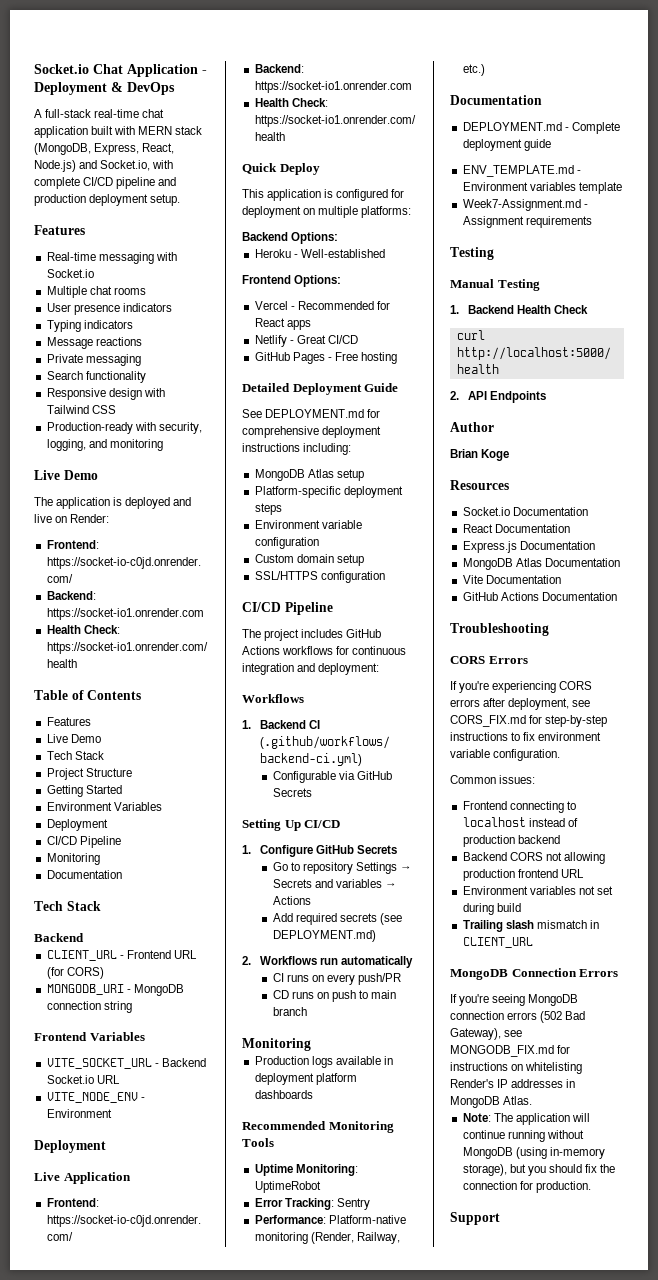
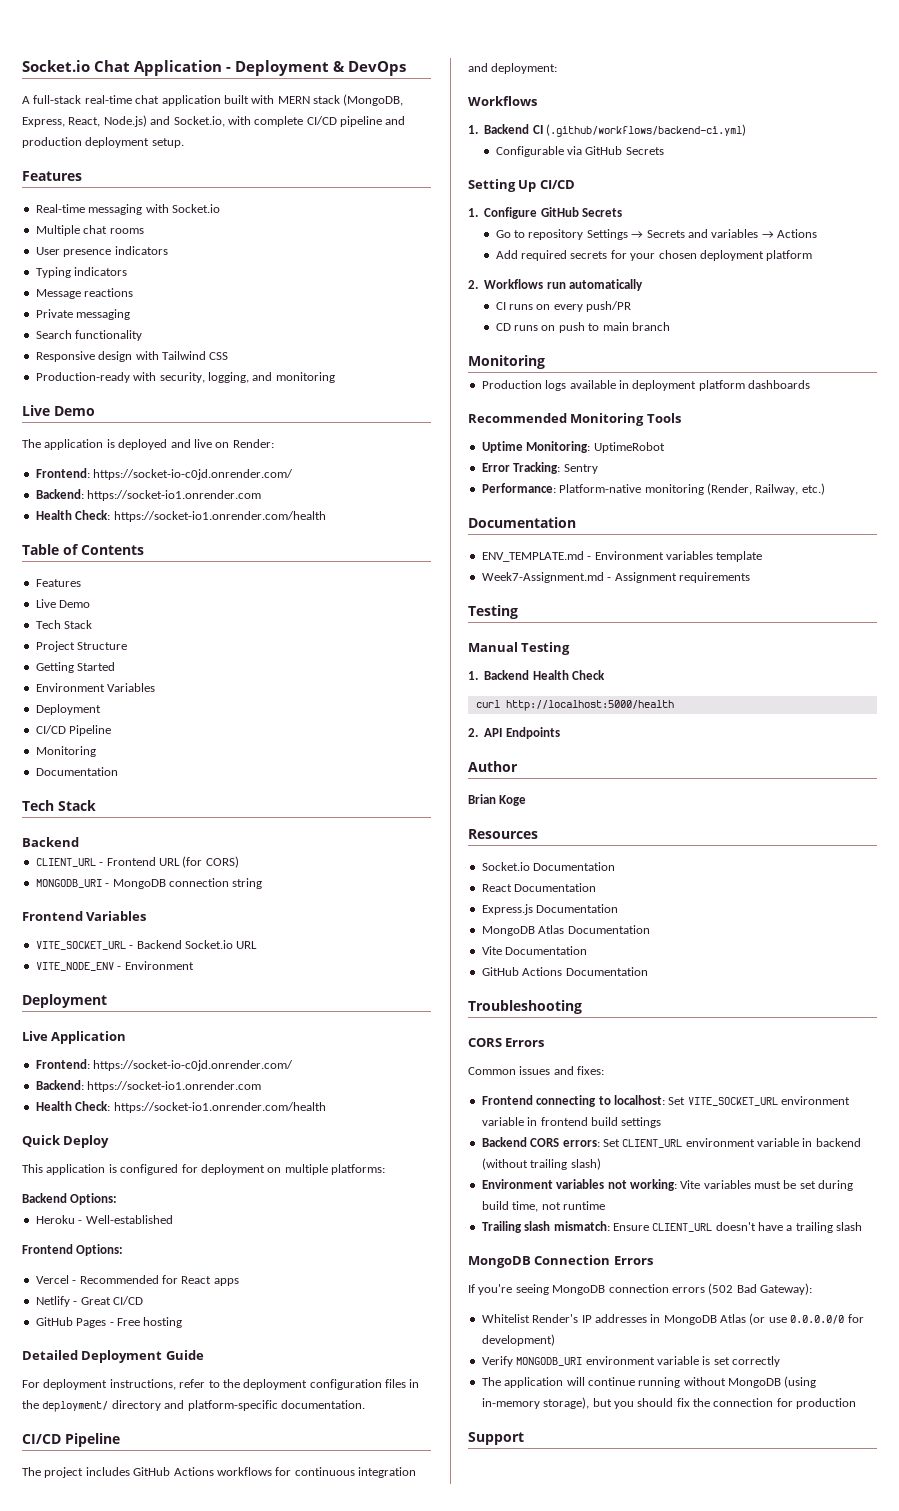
- See DEPLOYMENT.md for comprehensive deployment instructions including:
- MongoDB Atlas setup
- Platform-specific deployment steps
- Environment variable configuration
- Custom domain setup
- SSL/HTTPS configuration
+ For deployment instructions, refer to the deployment configuration files in the deployment/ directory and platform-specific documentation.
- Add required secrets (see DEPLOYMENT.md)
+ Add required secrets for your chosen deployment platform
- DEPLOYMENT.md - Complete deployment guide
- If you're experiencing CORS errors after deployment, see CORS_FIX.md for step-by-step instructions to fix environment variable configuration.
- Common issues:
- Frontend connecting to localhost instead of production backend
- Backend CORS not allowing production frontend URL
- Environment variables not set during build
+ Common issues and fixes:
+ Frontend connecting to localhost: Set VITE_SOCKET_URL environment variable in frontend build settings
+ Backend CORS errors: Set CLIENT_URL environment variable in backend (without trailing slash)
+ Environment variables not working: Vite variables must be set during build time, not runtime
- Trailing slash mismatch in CLIENT_URL
+ Trailing slash mismatch: Ensure CLIENT_URL doesn't have a trailing slash
- If you're seeing MongoDB connection errors (502 Bad Gateway), see MONGODB_FIX.md for instructions on whitelisting Render's IP addresses in MongoDB Atlas.
- Note: The application will continue running without MongoDB (using in-memory storage), but you should fix the connection for production.
+ If you're seeing MongoDB connection errors (502 Bad Gateway):
+ Whitelist Render's IP addresses in MongoDB Atlas (or use 0.0.0.0/0 for development)
+ Verify MONGODB_URI environment variable is set correctly
+ The application will continue running without MongoDB (using in-memory storage), but you should fix the connection for production

